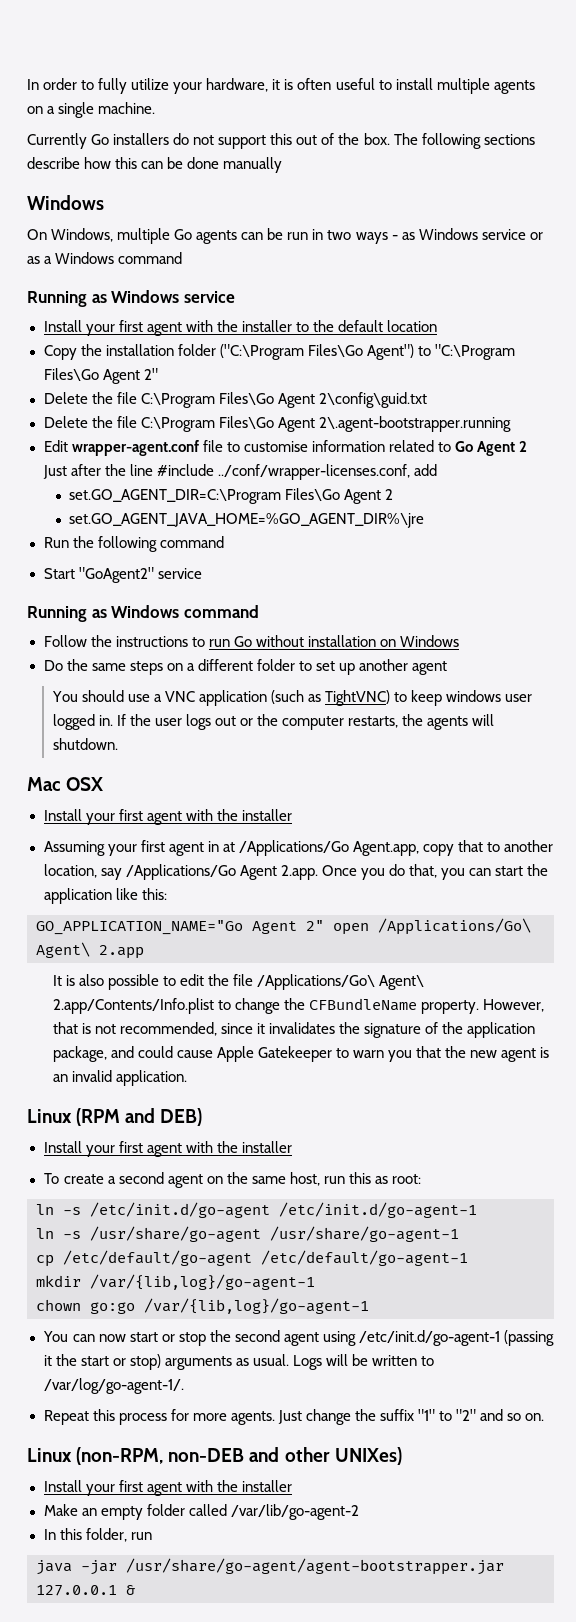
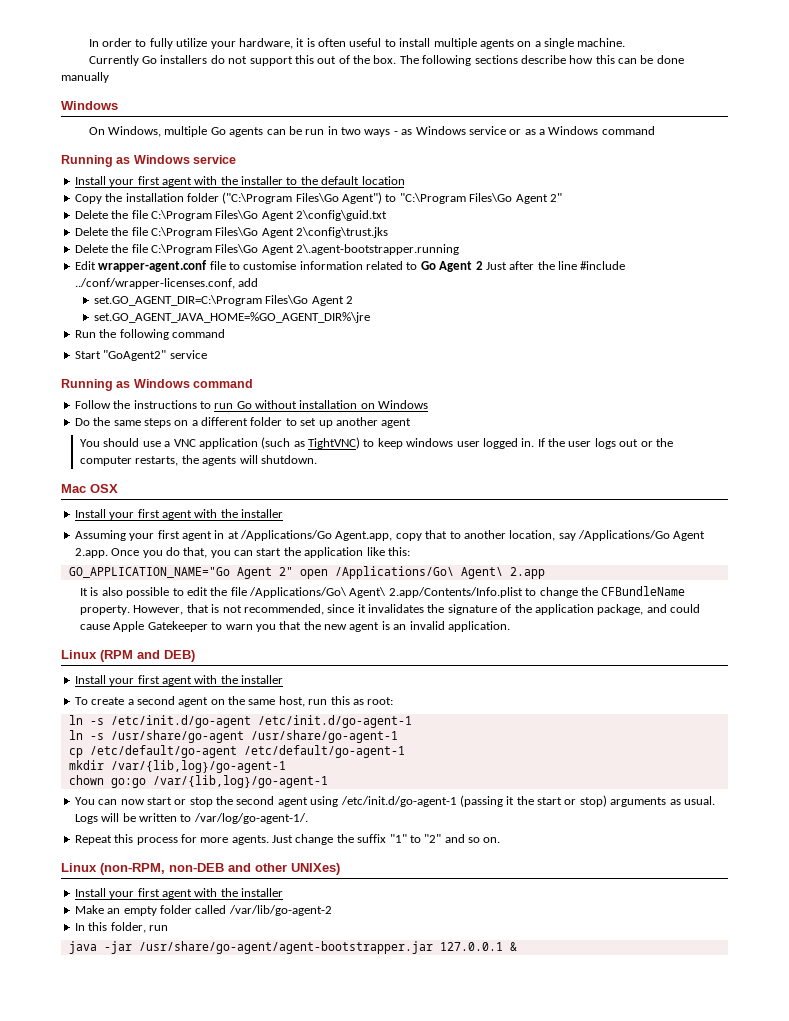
+ Delete the file C:\Program Files\Go Agent 2\config\trust.jks

